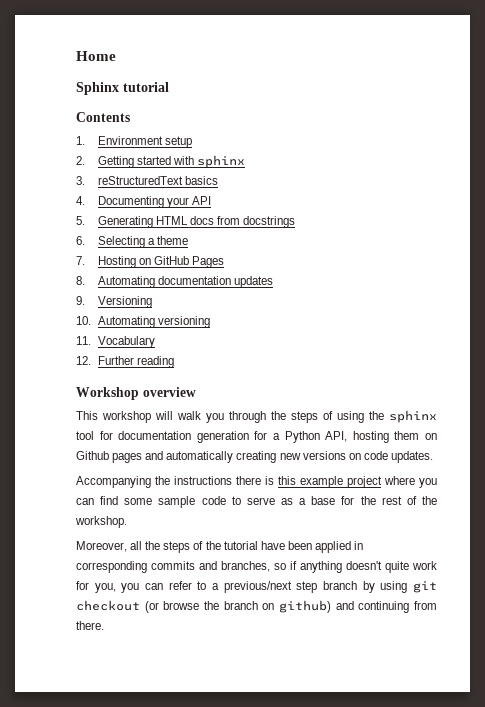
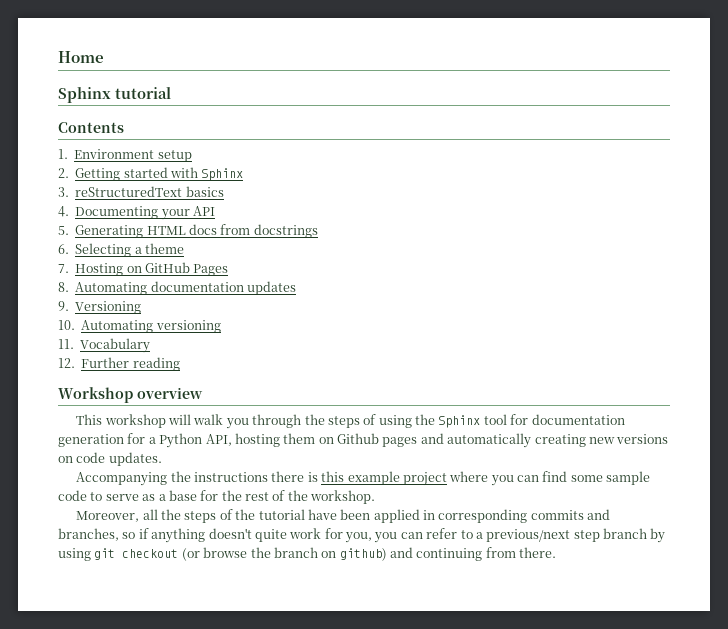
- 2. Getting started with sphinx
+ 2. Getting started with Sphinx
- This workshop will walk you through the steps of using the sphinx tool for documentation generation for a Python API, hosting them on Github pages and automatically creating new versions on code updates.
+ This workshop will walk you through the steps of using the Sphinx tool for documentation generation for a Python API, hosting them on Github pages and automatically creating new versions on code updates.

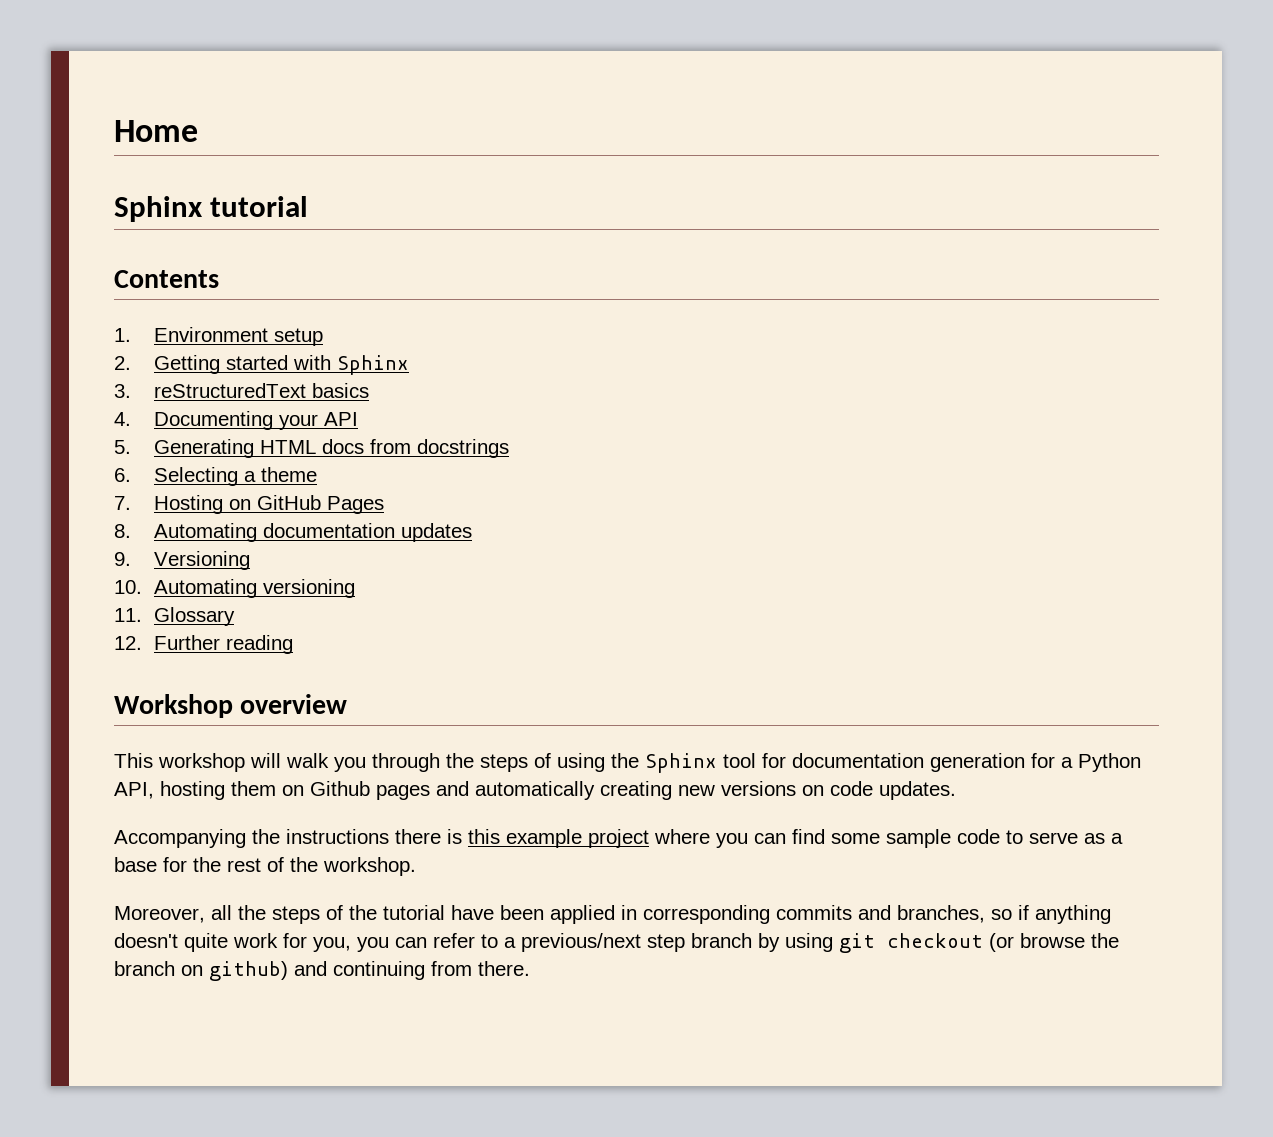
- 11. Vocabulary
+ 11. Glossary

